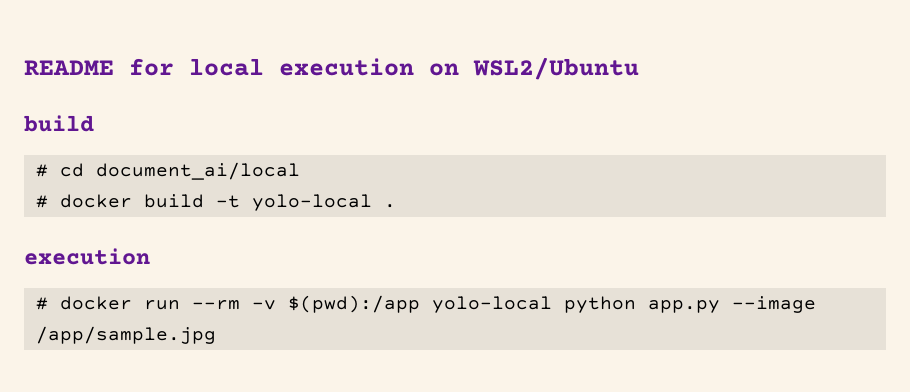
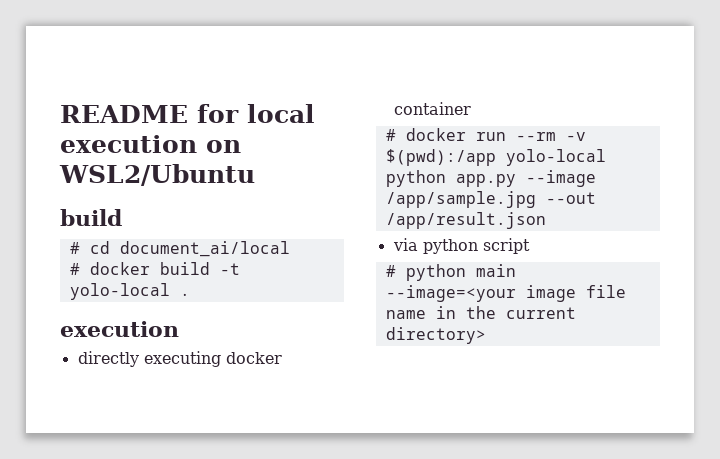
+ directly executing docker container
- # docker run --rm -v $(pwd):/app yolo-local python app.py --image /app/sample.jpg
+ # docker run --rm -v $(pwd):/app yolo-local python app.py --image /app/sample.jpg --out /app/result.json
+ via python script
+ # python main --image=<your image file name in the current directory>

